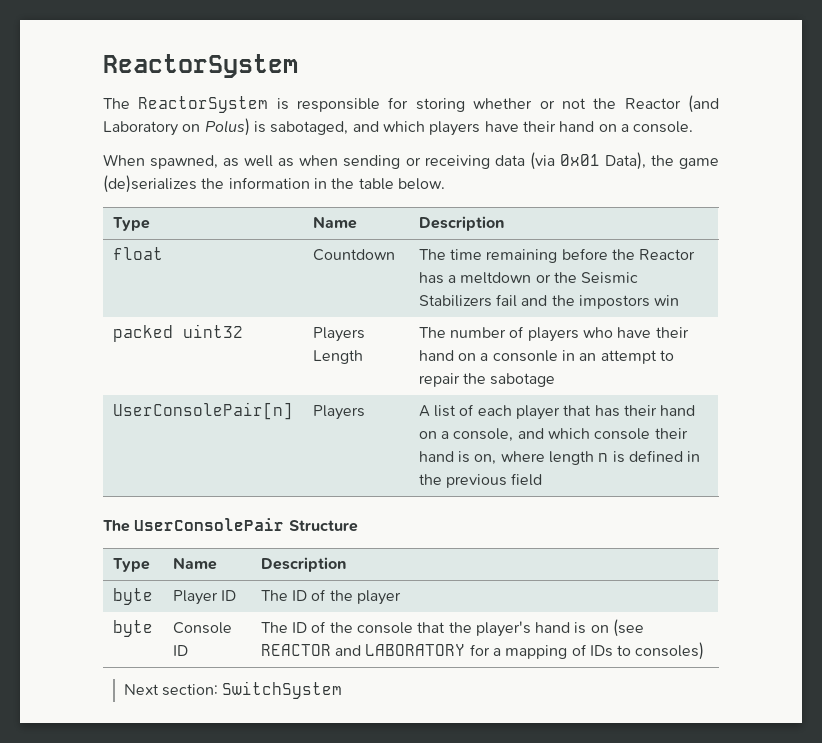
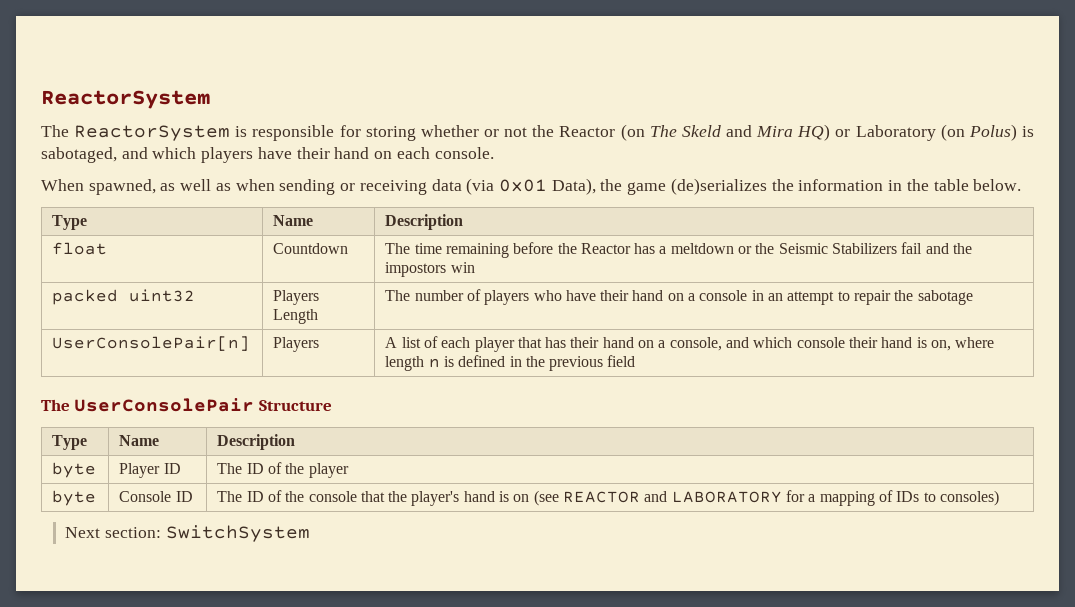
- The ReactorSystem is responsible for storing whether or not the Reactor (and Laboratory on Polus) is sabotaged, and which players have their hand on a console.
+ The ReactorSystem is responsible for storing whether or not the Reactor (on The Skeld and Mira HQ) or Laboratory (on Polus) is sabotaged, and which players have their hand on each console.
- packed uint32 | Players Length | The number of players who have their hand on a consonle in an attempt to repair the sabotage
+ packed uint32 | Players Length | The number of players who have their hand on a console in an attempt to repair the sabotage

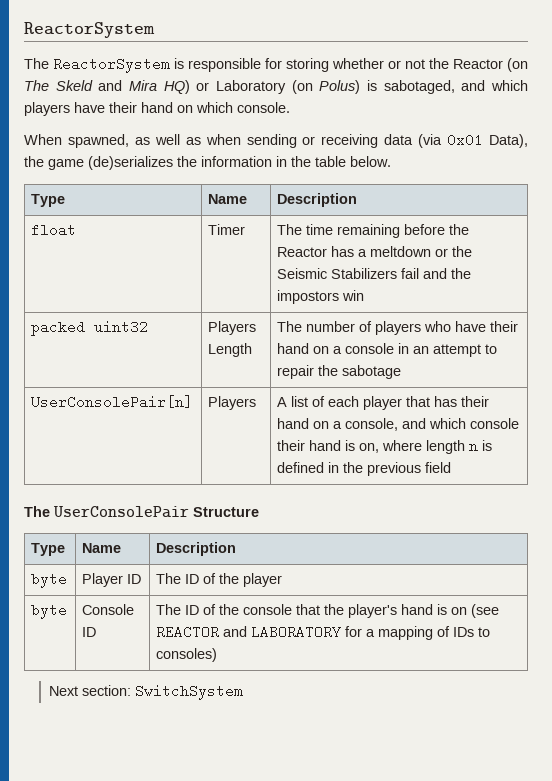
- The ReactorSystem is responsible for storing whether or not the Reactor (on The Skeld and Mira HQ) or Laboratory (on Polus) is sabotaged, and which players have their hand on each console.
+ The ReactorSystem is responsible for storing whether or not the Reactor (on The Skeld and Mira HQ) or Laboratory (on Polus) is sabotaged, and which players have their hand on which console.
- float | Countdown | The time remaining before the Reactor has a meltdown or the Seismic Stabilizers fail and the impostors win
+ float | Timer | The time remaining before the Reactor has a meltdown or the Seismic Stabilizers fail and the impostors win

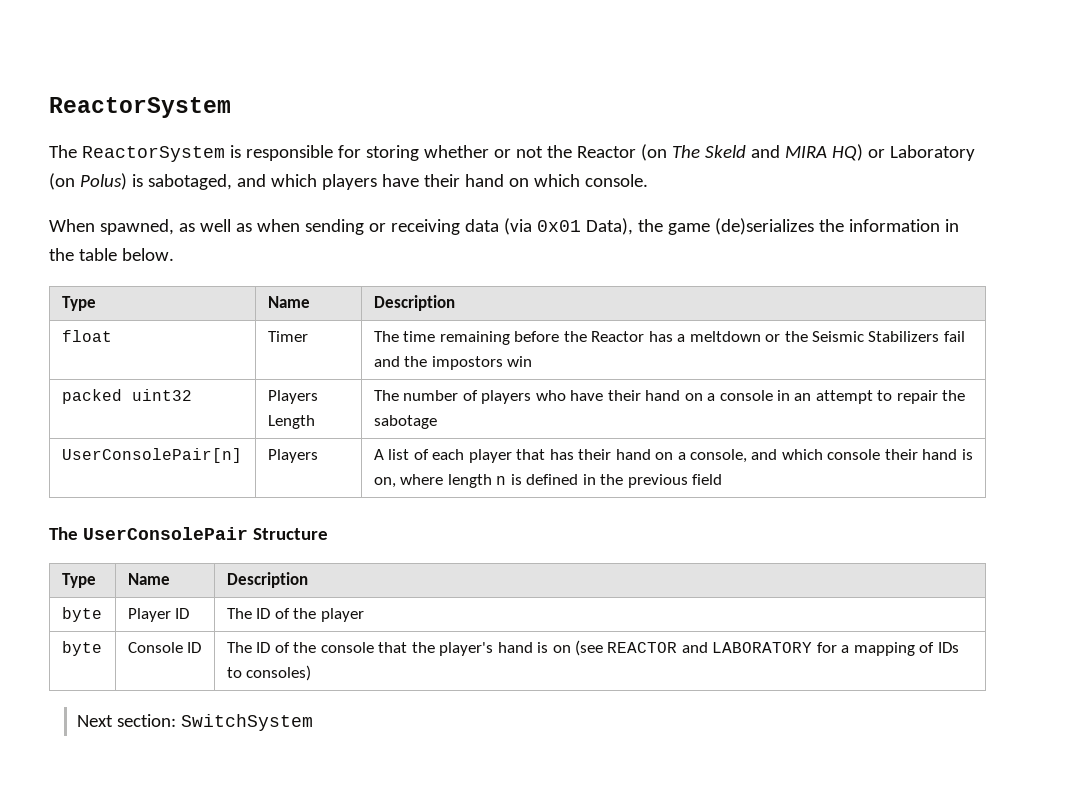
- The ReactorSystem is responsible for storing whether or not the Reactor (on The Skeld and Mira HQ) or Laboratory (on Polus) is sabotaged, and which players have their hand on which console.
+ The ReactorSystem is responsible for storing whether or not the Reactor (on The Skeld and MIRA HQ) or Laboratory (on Polus) is sabotaged, and which players have their hand on which console.

